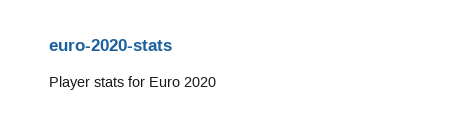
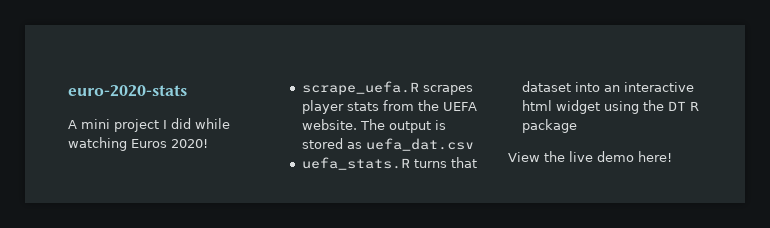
- Player stats for Euro 2020
+ A mini project I did while watching Euros 2020!
+ scrape_uefa.R scrapes player stats from the UEFA website. The output is stored as uefa_dat.csv
+ uefa_stats.R turns that dataset into an interactive html widget using the DT R package
+ View the live demo here!

